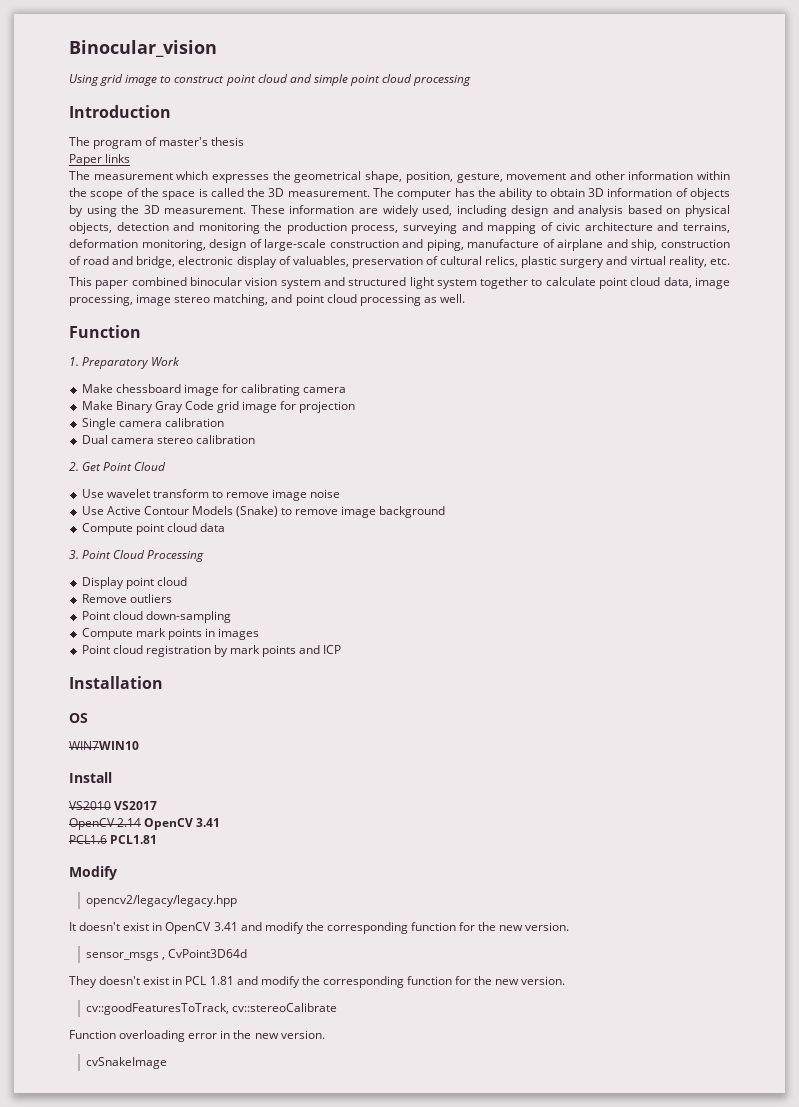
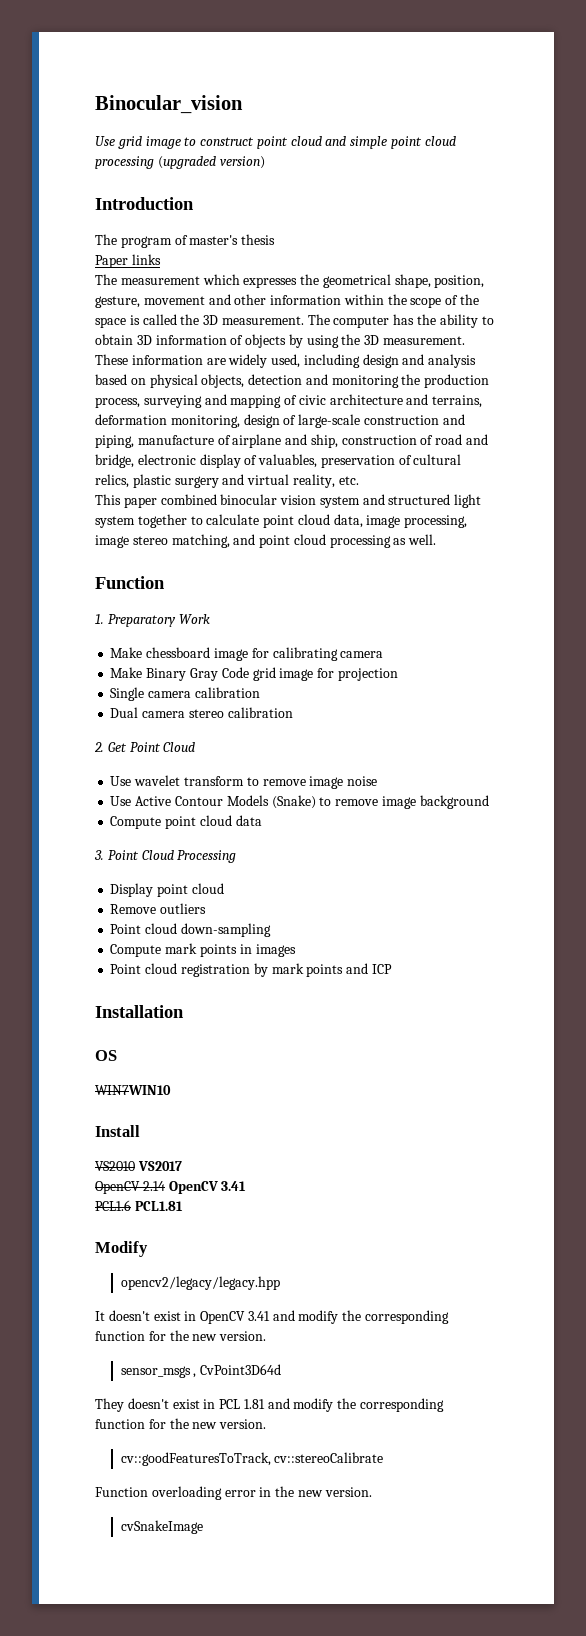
- Using grid image to construct point cloud and simple point cloud processing
+ Use grid image to construct point cloud and simple point cloud processing (upgraded version)

